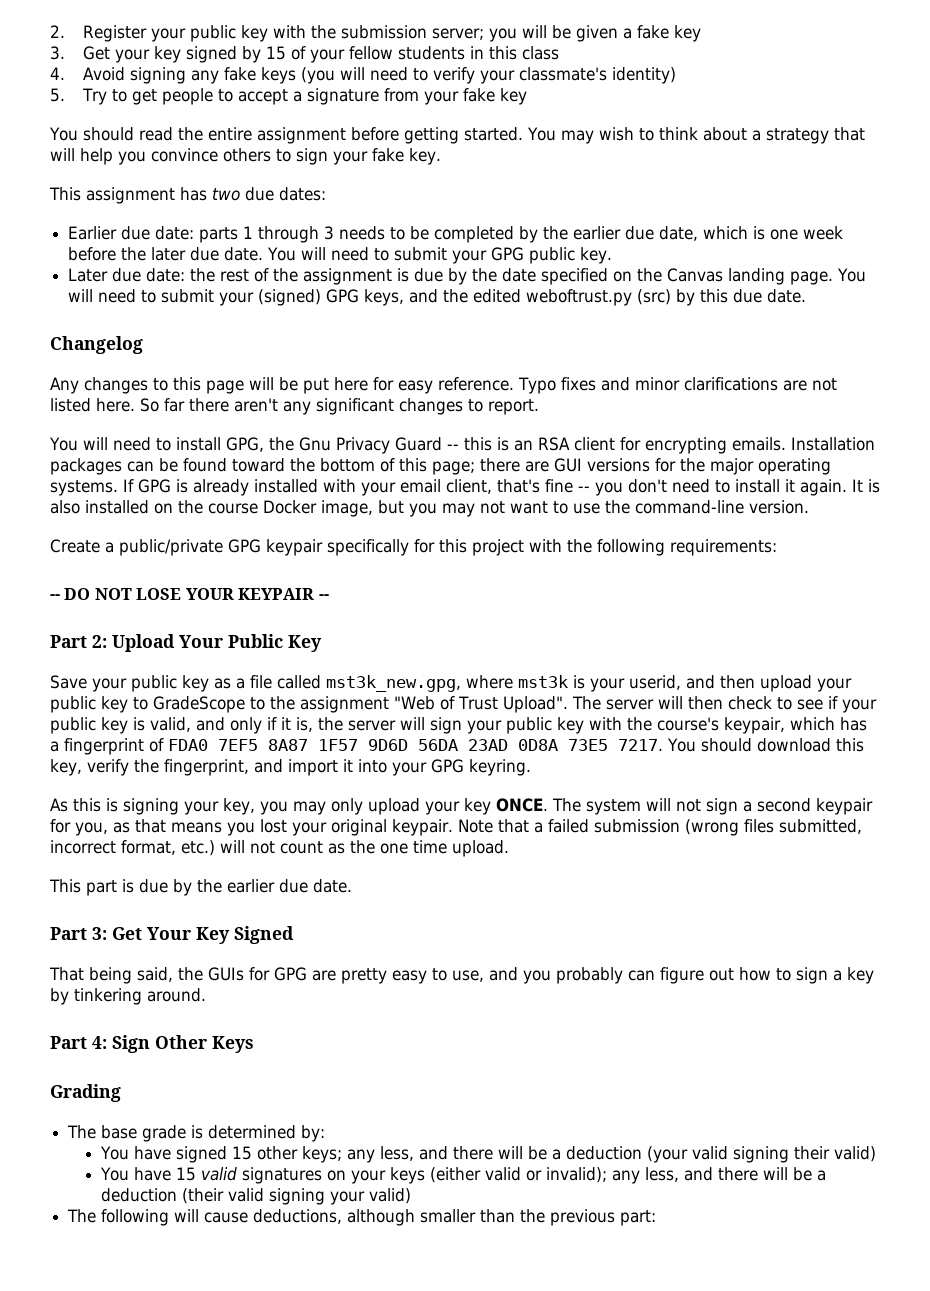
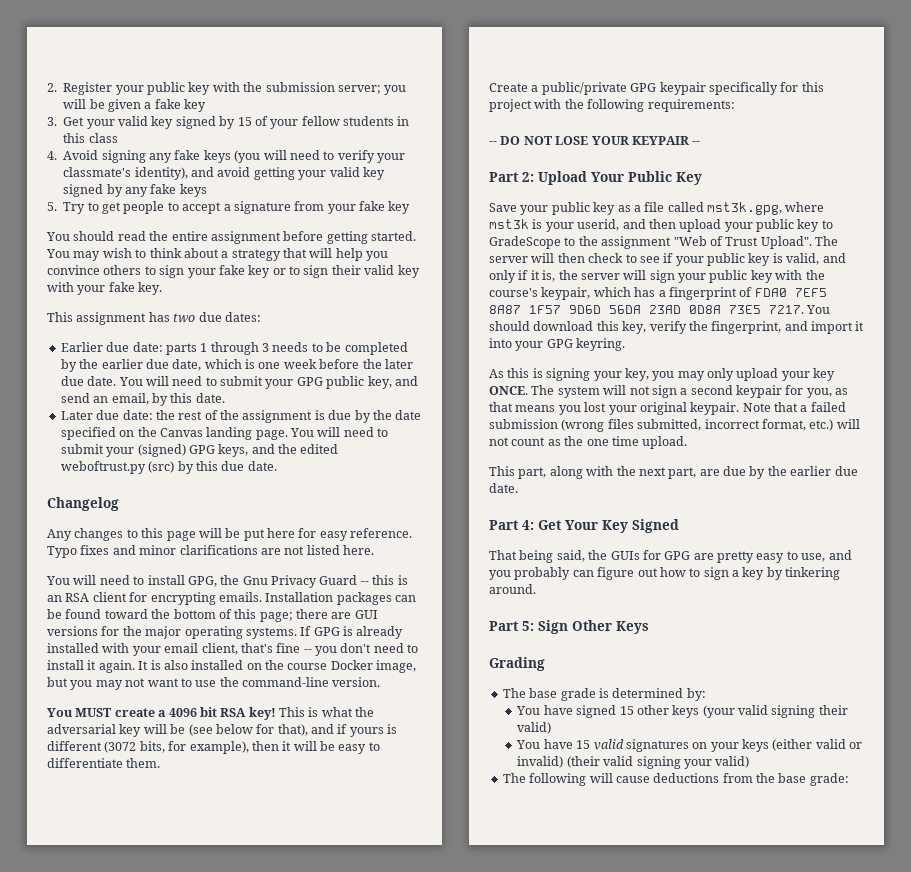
- 3. Get your key signed by 15 of your fellow students in this class
+ 3. Get your valid key signed by 15 of your fellow students in this class
- 4. Avoid signing any fake keys (you will need to verify your classmate's identity)
+ 4. Avoid signing any fake keys (you will need to verify your classmate's identity), and avoid getting your valid key signed by any fake keys
- You may wish to think about a strategy that will help you convince others to sign your fake key.
+ You may wish to think about a strategy that will help you convince others to sign your fake key or to sign their valid key with your fake key.
- You will need to submit your GPG public key.
+ You will need to submit your GPG public key, and send an email, by this date.
- So far there aren't any significant changes to report.
+ You MUST create a 4096 bit RSA key! This is what the adversarial key will be (see below for that), and if yours is different (3072 bits, for example), then it will be easy to differentiate them.
- Save your public key as a file called mst3k_new.gpg, where mst3k is your userid, and then upload your public key to GradeScope to the assignment "Web of Trust Upload".
+ Save your public key as a file called mst3k.gpg, where mst3k is your userid, and then upload your public key to GradeScope to the assignment "Web of Trust Upload".
- This part is due by the earlier due date.
+ This part, along with the next part, are due by the earlier due date.
- Part 3: Get Your Key Signed
+ Part 4: Get Your Key Signed
- Part 4: Sign Other Keys
+ Part 5: Sign Other Keys
- You have signed 15 other keys; any less, and there will be a deduction (your valid signing their valid)
+ You have signed 15 other keys (your valid signing their valid)
- You have 15 valid signatures on your keys (either valid or invalid); any less, and there will be a deduction (their valid signing your valid)
+ You have 15 valid signatures on your keys (either valid or invalid) (their valid signing your valid)
- The following will cause deductions, although smaller than the previous part:
+ The following will cause deductions from the base grade:

